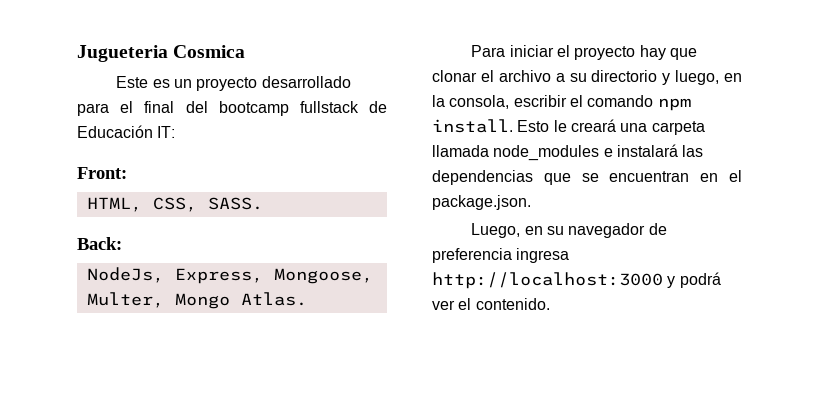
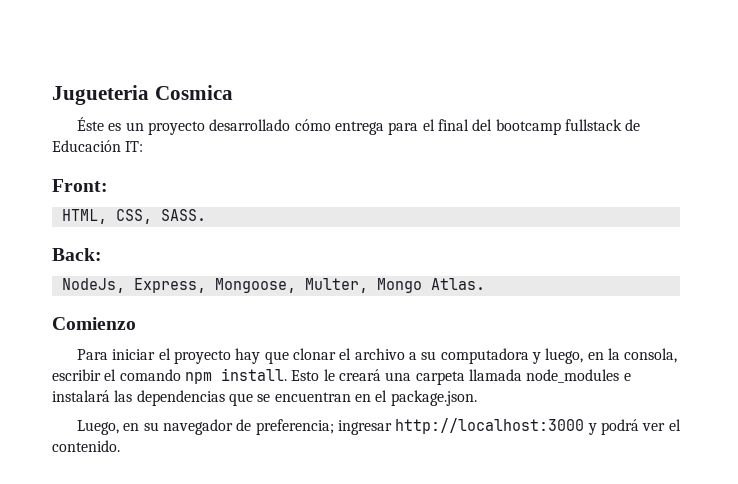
- Este es un proyecto desarrollado para el final del bootcamp fullstack de Educación IT:
+ Éste es un proyecto desarrollado cómo entrega para el final del bootcamp fullstack de Educación IT:
+ Comienzo
- Para iniciar el proyecto hay que clonar el archivo a su directorio y luego, en la consola, escribir el comando npm install.
+ Para iniciar el proyecto hay que clonar el archivo a su computadora y luego, en la consola, escribir el comando npm install.
- Luego, en su navegador de preferencia ingresa http://localhost:3000 y podrá ver el contenido.
+ Luego, en su navegador de preferencia; ingresar http://localhost:3000 y podrá ver el contenido.

